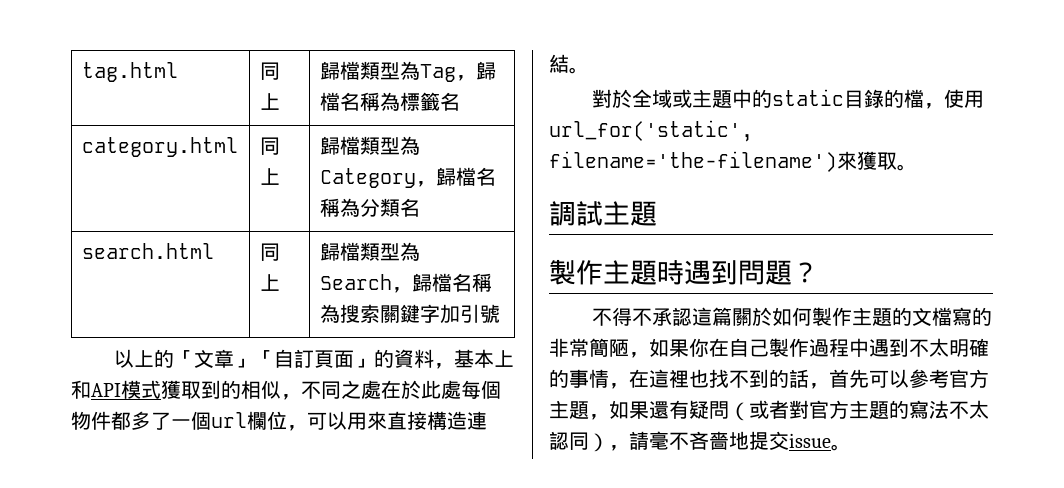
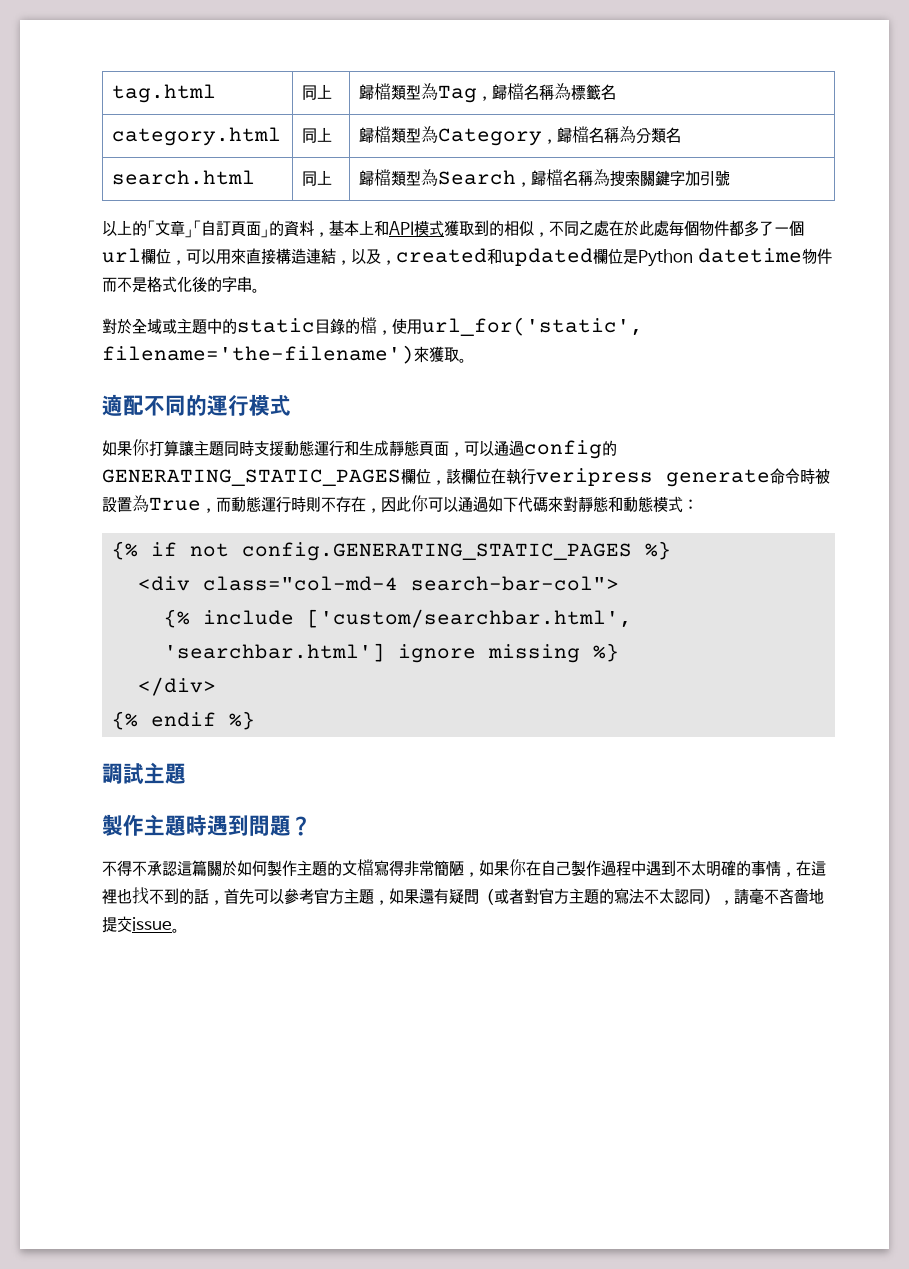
- 以上的「文章」「自訂頁面」的資料，基本上和API模式獲取到的相似，不同之處在於此處每個物件都多了一個url欄位，可以用來直接構造連結。
+ 以上的「文章」「自訂頁面」的資料，基本上和API模式獲取到的相似，不同之處在於此處每個物件都多了一個url欄位，可以用來直接構造連結，以及，created和updated欄位是Python datetime物件而不是格式化後的字串。
+ 適配不同的運行模式
+ 如果你打算讓主題同時支援動態運行和生成靜態頁面，可以通過config的GENERATING_STATIC_PAGES欄位，該欄位在執行veripress generate命令時被設置為True，而動態運行時則不存在，因此你可以通過如下代碼來對靜態和動態模式：
+ {% if not config.GENERATING_STATIC_PAGES %}
+ <div class="col-md-4 search-bar-col">
+ {% include ['custom/searchbar.html', 'searchbar.html'] ignore missing %}
+ </div>
+ {% endif %}
- 不得不承認這篇關於如何製作主題的文檔寫的非常簡陋，如果你在自己製作過程中遇到不太明確的事情，在這裡也找不到的話，首先可以參考官方主題，如果還有疑問（或者對官方主題的寫法不太認同），請毫不吝嗇地提交issue。
+ 不得不承認這篇關於如何製作主題的文檔寫得非常簡陋，如果你在自己製作過程中遇到不太明確的事情，在這裡也找不到的話，首先可以參考官方主題，如果還有疑問（或者對官方主題的寫法不太認同），請毫不吝嗇地提交issue。

